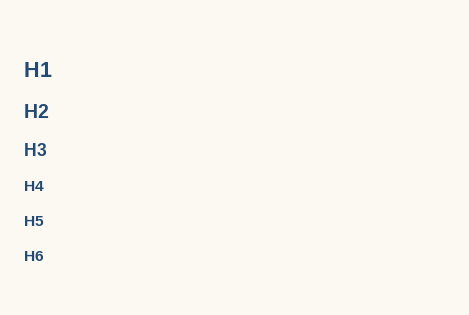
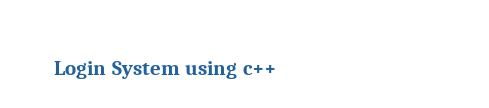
- H1
- H2
- H3
- H4
- H5
- H6
+ Login System using c++

